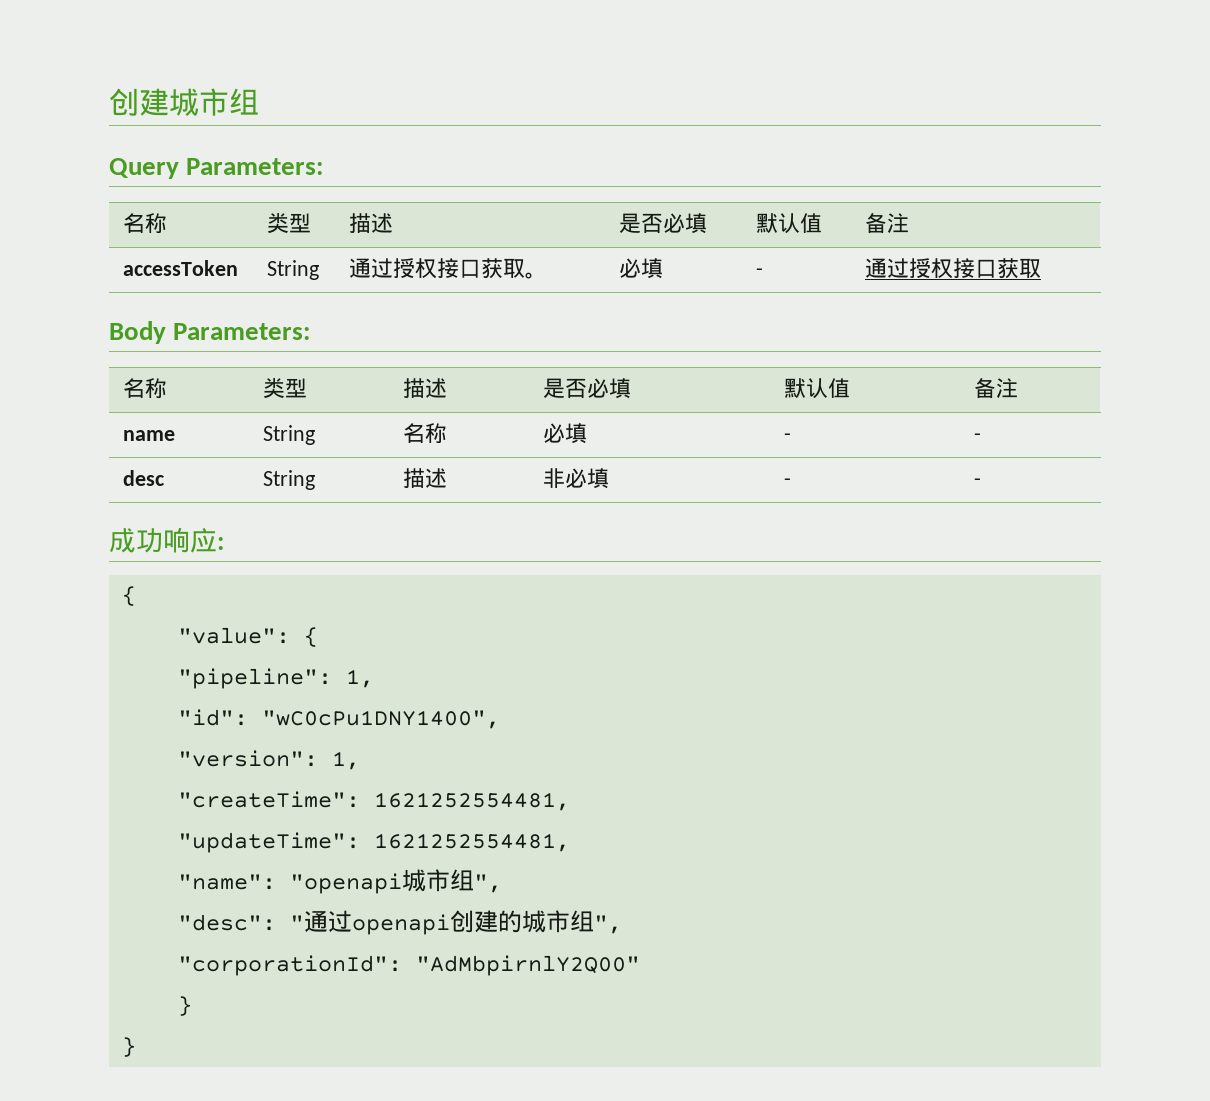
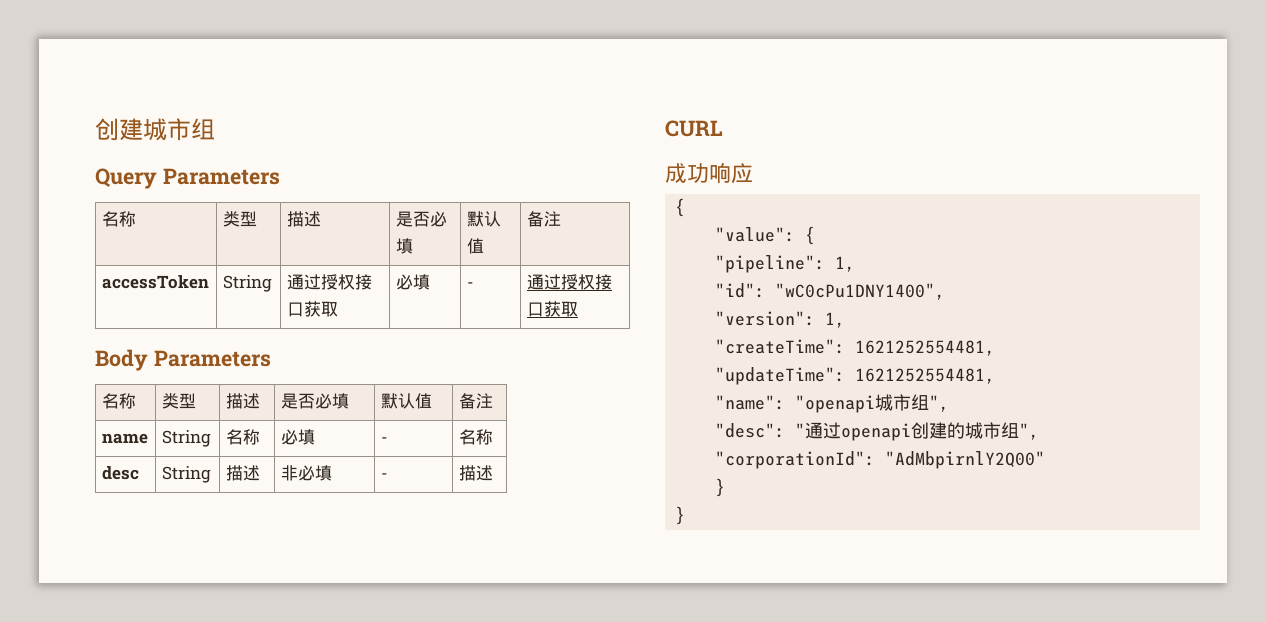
- Query Parameters:
+ Query Parameters
- accessToken | String | 通过授权接口获取。 | 必填 | - | 通过授权接口获取
+ accessToken | String | 通过授权接口获取 | 必填 | - | 通过授权接口获取
- Body Parameters:
+ Body Parameters
- name | String | 名称 | 必填 | - | -
+ name | String | 名称 | 必填 | - | 名称
- desc | String | 描述 | 非必填 | - | -
+ desc | String | 描述 | 非必填 | - | 描述
+ CURL
- 成功响应:
+ 成功响应

